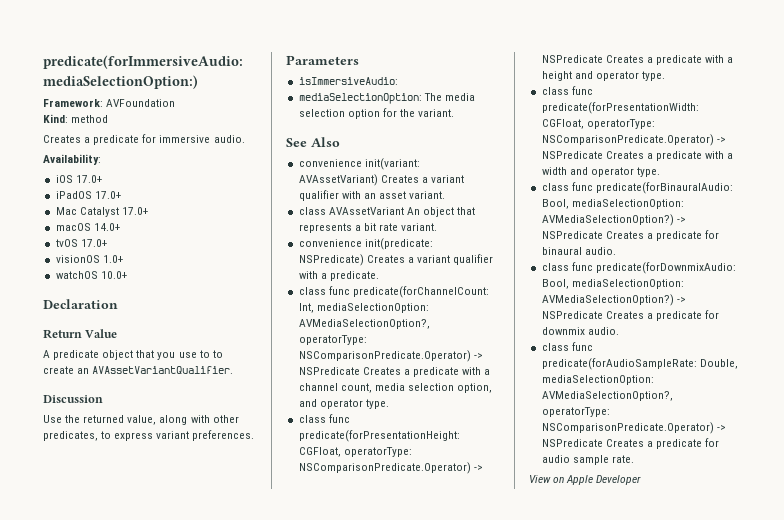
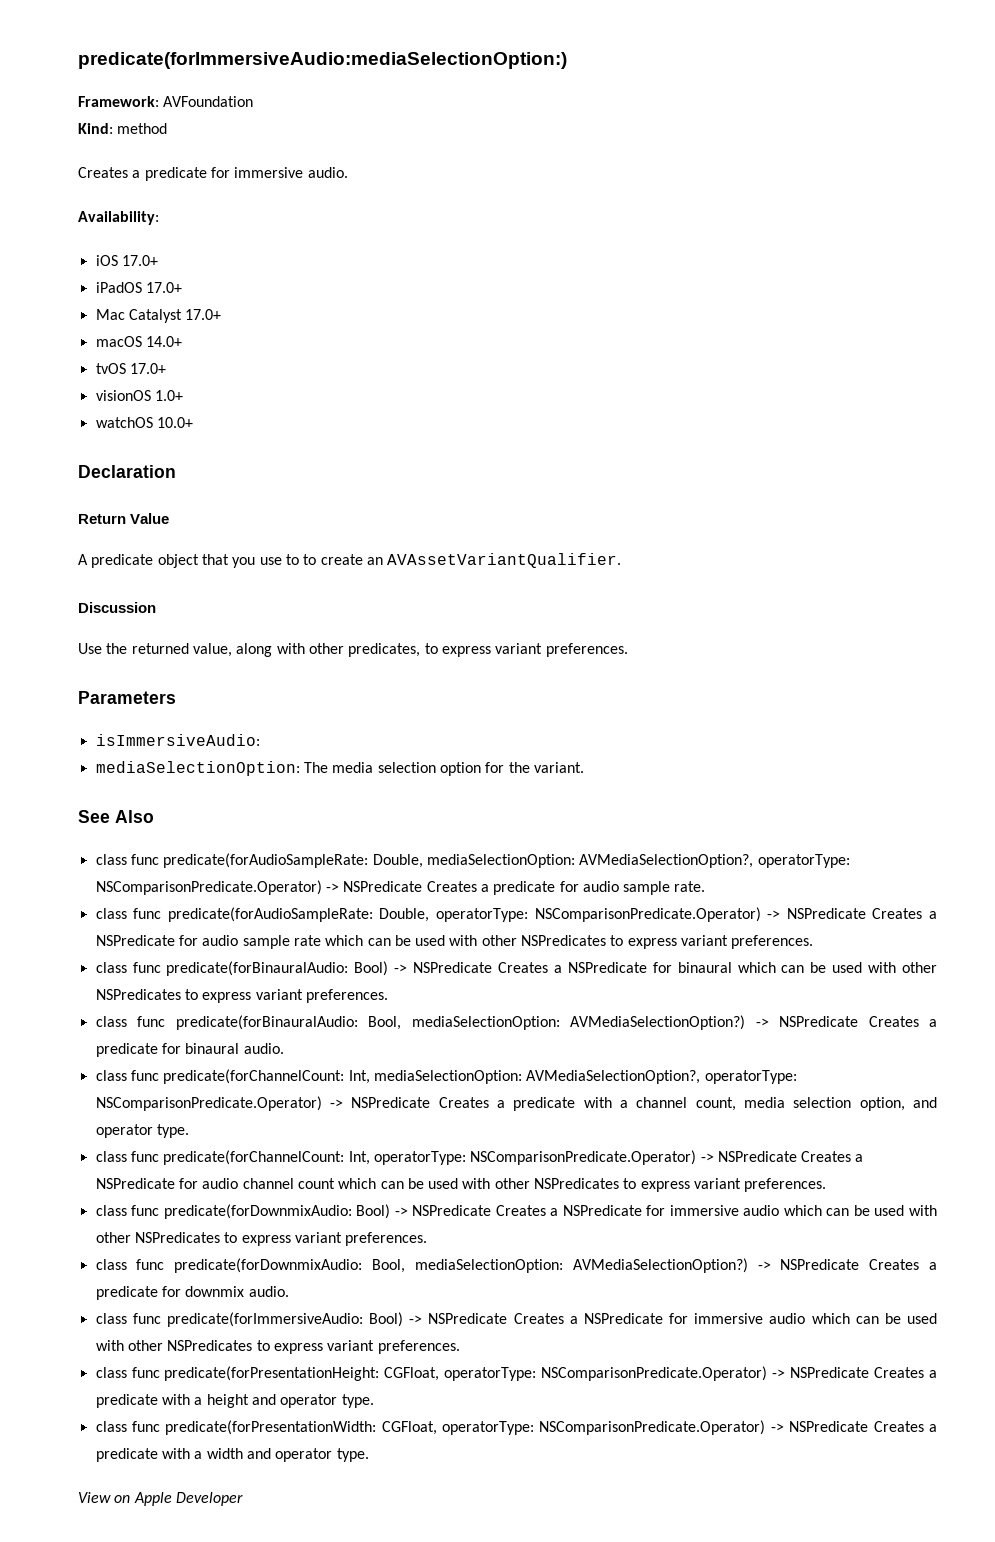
- convenience init(variant: AVAssetVariant) Creates a variant qualifier with an asset variant.
- class AVAssetVariant An object that represents a bit rate variant.
- convenience init(predicate: NSPredicate) Creates a variant qualifier with a predicate.
+ class func predicate(forAudioSampleRate: Double, mediaSelectionOption: AVMediaSelectionOption?, operatorType: NSComparisonPredicate.Operator) -> NSPredicate Creates a predicate for audio sample rate.
+ class func predicate(forAudioSampleRate: Double, operatorType: NSComparisonPredicate.Operator) -> NSPredicate Creates a NSPredicate for audio sample rate which can be used with other NSPredicates to express variant preferences.
+ class func predicate(forBinauralAudio: Bool) -> NSPredicate Creates a NSPredicate for binaural which can be used with other NSPredicates to express variant preferences.
+ class func predicate(forBinauralAudio: Bool, mediaSelectionOption: AVMediaSelectionOption?) -> NSPredicate Creates a predicate for binaural audio.
+ class func predicate(forChannelCount: Int, operatorType: NSComparisonPredicate.Operator) -> NSPredicate Creates a NSPredicate for audio channel count which can be used with other NSPredicates to express variant preferences.
+ class func predicate(forDownmixAudio: Bool) -> NSPredicate Creates a NSPredicate for immersive audio which can be used with other NSPredicates to express variant preferences.
+ class func predicate(forDownmixAudio: Bool, mediaSelectionOption: AVMediaSelectionOption?) -> NSPredicate Creates a predicate for downmix audio.
+ class func predicate(forImmersiveAudio: Bool) -> NSPredicate Creates a NSPredicate for immersive audio which can be used with other NSPredicates to express variant preferences.
- class func predicate(forBinauralAudio: Bool, mediaSelectionOption: AVMediaSelectionOption?) -> NSPredicate Creates a predicate for binaural audio.
- class func predicate(forDownmixAudio: Bool, mediaSelectionOption: AVMediaSelectionOption?) -> NSPredicate Creates a predicate for downmix audio.
- class func predicate(forAudioSampleRate: Double, mediaSelectionOption: AVMediaSelectionOption?, operatorType: NSComparisonPredicate.Operator) -> NSPredicate Creates a predicate for audio sample rate.

